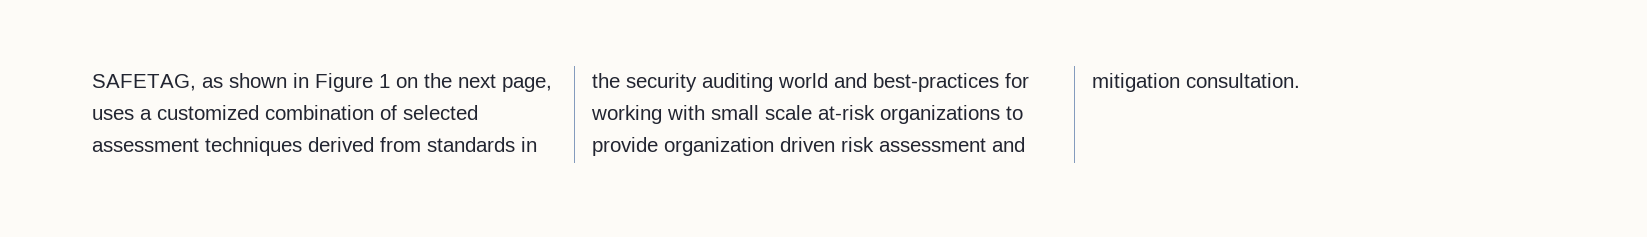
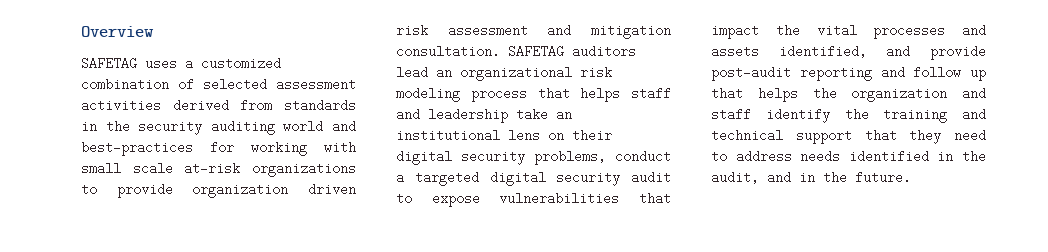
- SAFETAG, as shown in Figure 1 on the next page, uses a customized combination of selected assessment techniques derived from standards in the security auditing world and best-practices for working with small scale at-risk organizations to provide organization driven risk assessment and mitigation consultation.
+ Overview
+ SAFETAG uses a customized combination of selected assessment activities derived from standards in the security auditing world and best-practices for working with small scale at-risk organizations to provide organization driven risk assessment and mitigation consultation.
+ SAFETAG auditors lead an organizational risk modeling process that helps staff and leadership take an institutional lens on their digital security problems, conduct a targeted digital security audit to expose vulnerabilities that impact the vital processes and assets identified, and provide post-audit reporting and follow up that helps the organization and staff identify the training and technical support that they need to address needs identified in the audit, and in the future.

